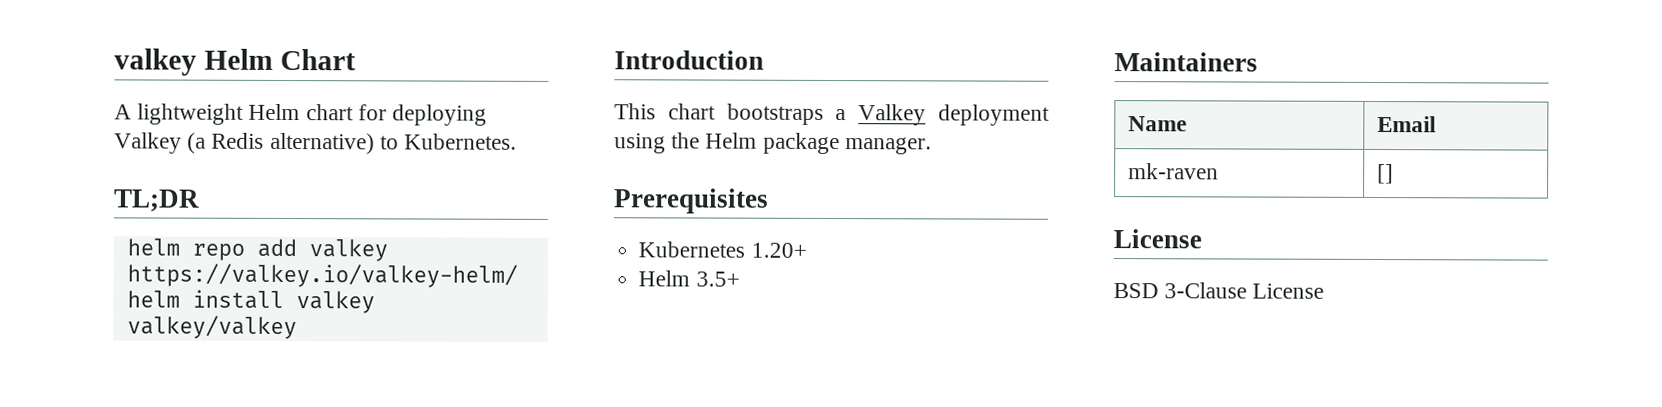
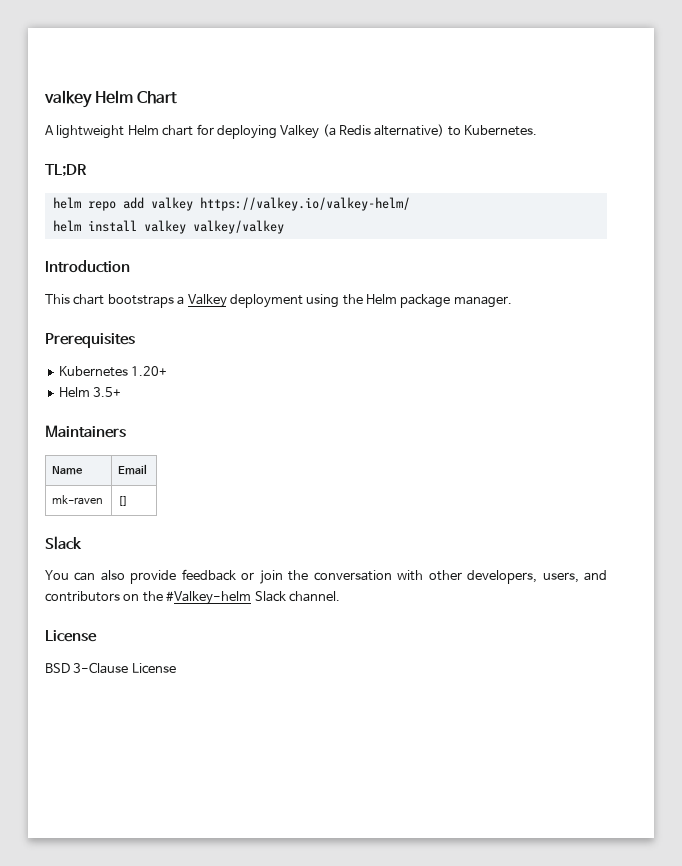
  mk-raven | []
+ Slack
+ You can also provide feedback or join the conversation with other developers, users, and contributors on the #Valkey-helm Slack channel.

